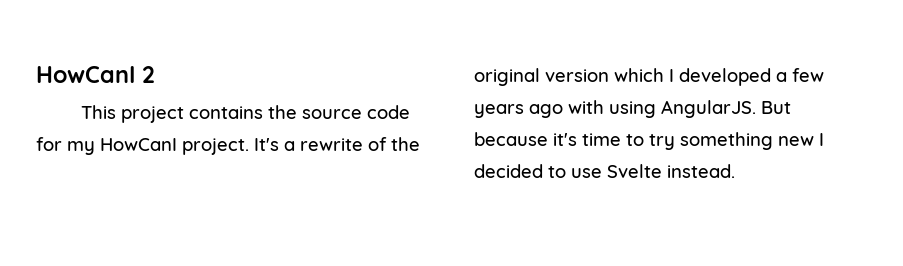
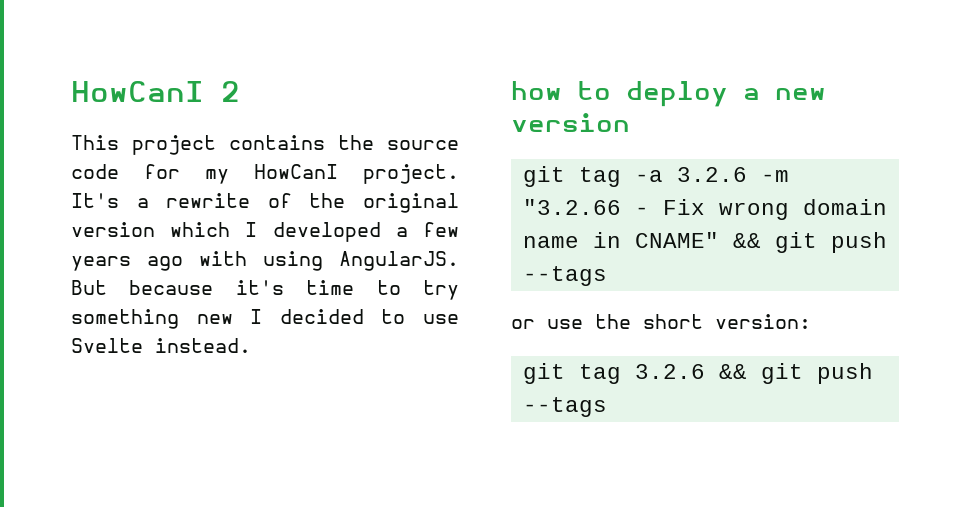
+ how to deploy a new version
+ git tag -a 3.2.6 -m "3.2.66 - Fix wrong domain name in CNAME" && git push --tags
+ or use the short version:
+ git tag 3.2.6 && git push --tags

